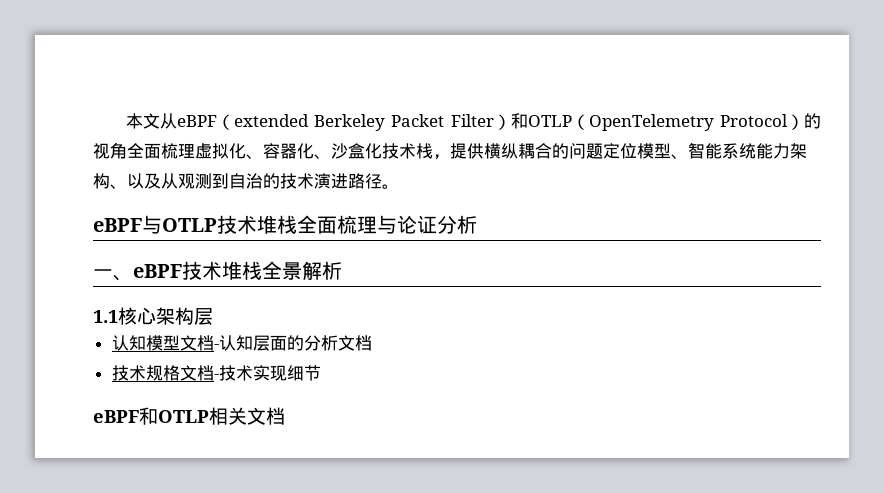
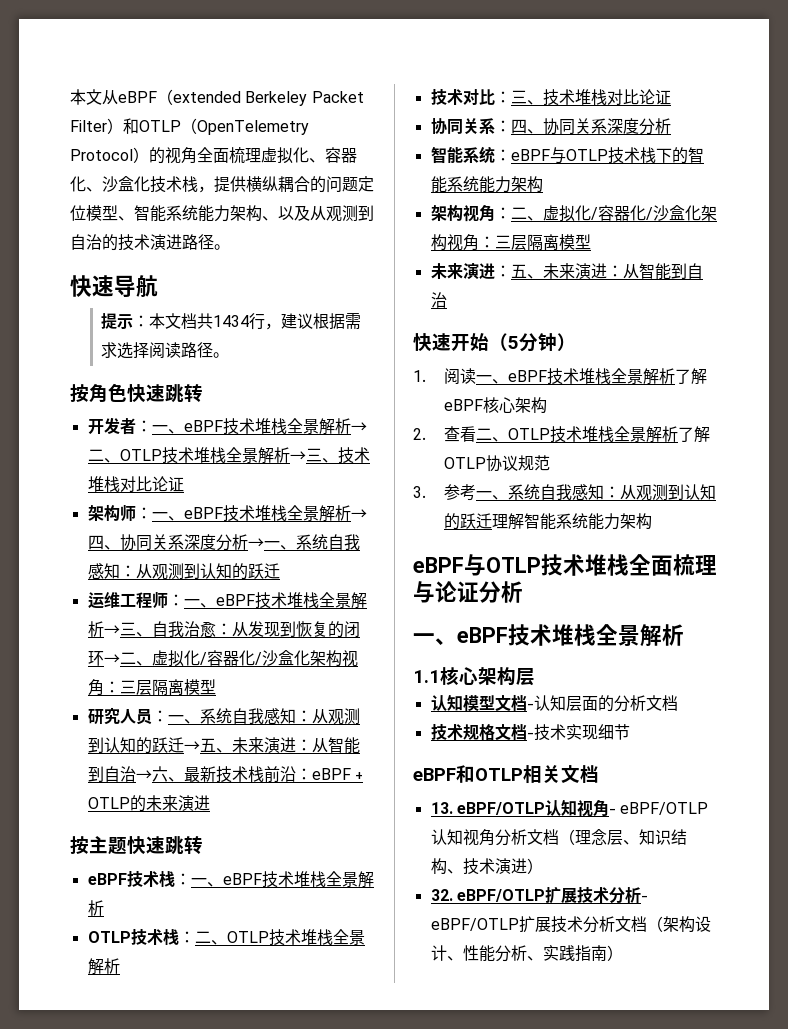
+ 快速导航
+ 提示：本文档共1434行，建议根据需求选择阅读路径。
+ 按角色快速跳转
+ 开发者：一、eBPF技术堆栈全景解析→二、OTLP技术堆栈全景解析→三、技术堆栈对比论证
+ 架构师：一、eBPF技术堆栈全景解析→四、协同关系深度分析→一、系统自我感知：从观测到认知的跃迁
+ 运维工程师：一、eBPF技术堆栈全景解析→三、自我治愈：从发现到恢复的闭环→二、虚拟化/容器化/沙盒化架构视角：三层隔离模型
+ 研究人员：一、系统自我感知：从观测到认知的跃迁→五、未来演进：从智能到自治→六、最新技术栈前沿：eBPF + OTLP的未来演进
+ 按主题快速跳转
+ eBPF技术栈：一、eBPF技术堆栈全景解析
+ OTLP技术栈：二、OTLP技术堆栈全景解析
+ 技术对比：三、技术堆栈对比论证
+ 协同关系：四、协同关系深度分析
+ 智能系统：eBPF与OTLP技术栈下的智能系统能力架构
+ 架构视角：二、虚拟化/容器化/沙盒化架构视角：三层隔离模型
+ 未来演进：五、未来演进：从智能到自治
+ 快速开始（5分钟）
+ 1.阅读一、eBPF技术堆栈全景解析了解eBPF核心架构
+ 2.查看二、OTLP技术堆栈全景解析了解OTLP协议规范
+ 3.参考一、系统自我感知：从观测到认知的跃迁理解智能系统能力架构
+ 13. eBPF/OTLP认知视角- eBPF/OTLP认知视角分析文档（理念层、知识结构、技术演进）
+ 32. eBPF/OTLP扩展技术分析- eBPF/OTLP扩展技术分析文档（架构设计、性能分析、实践指南）

